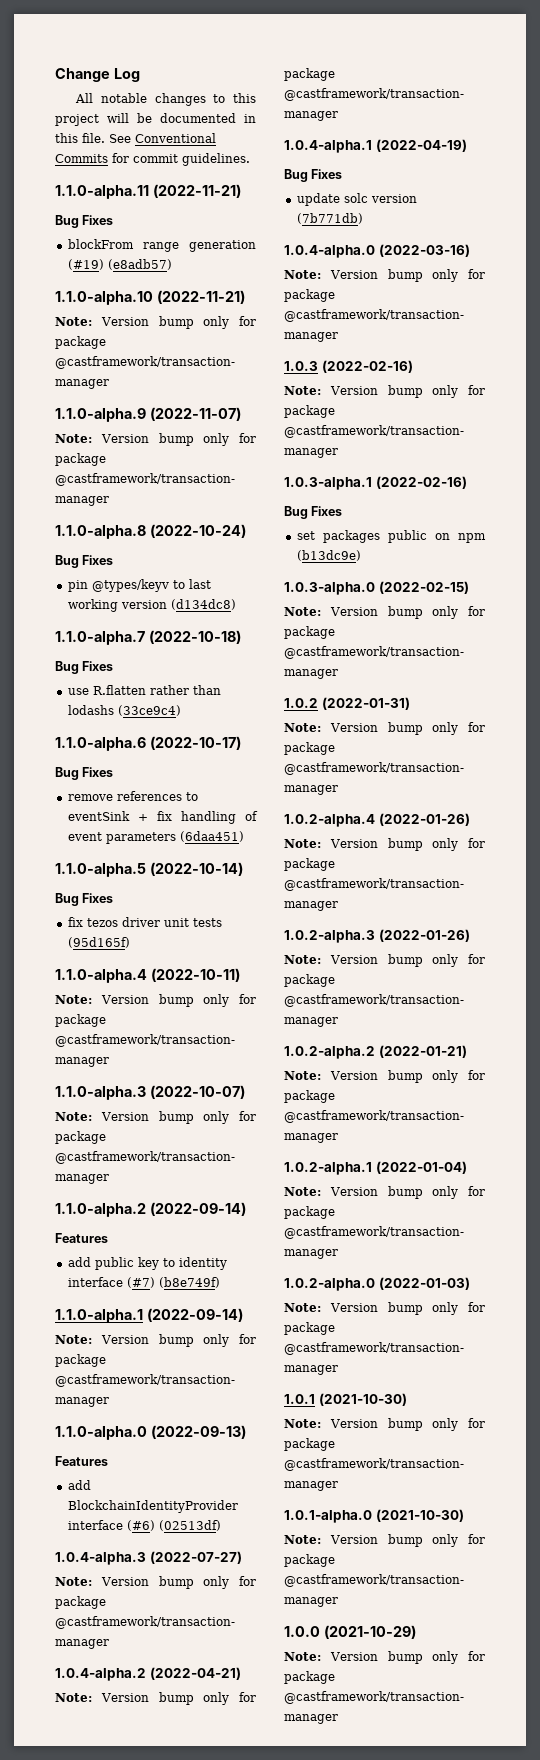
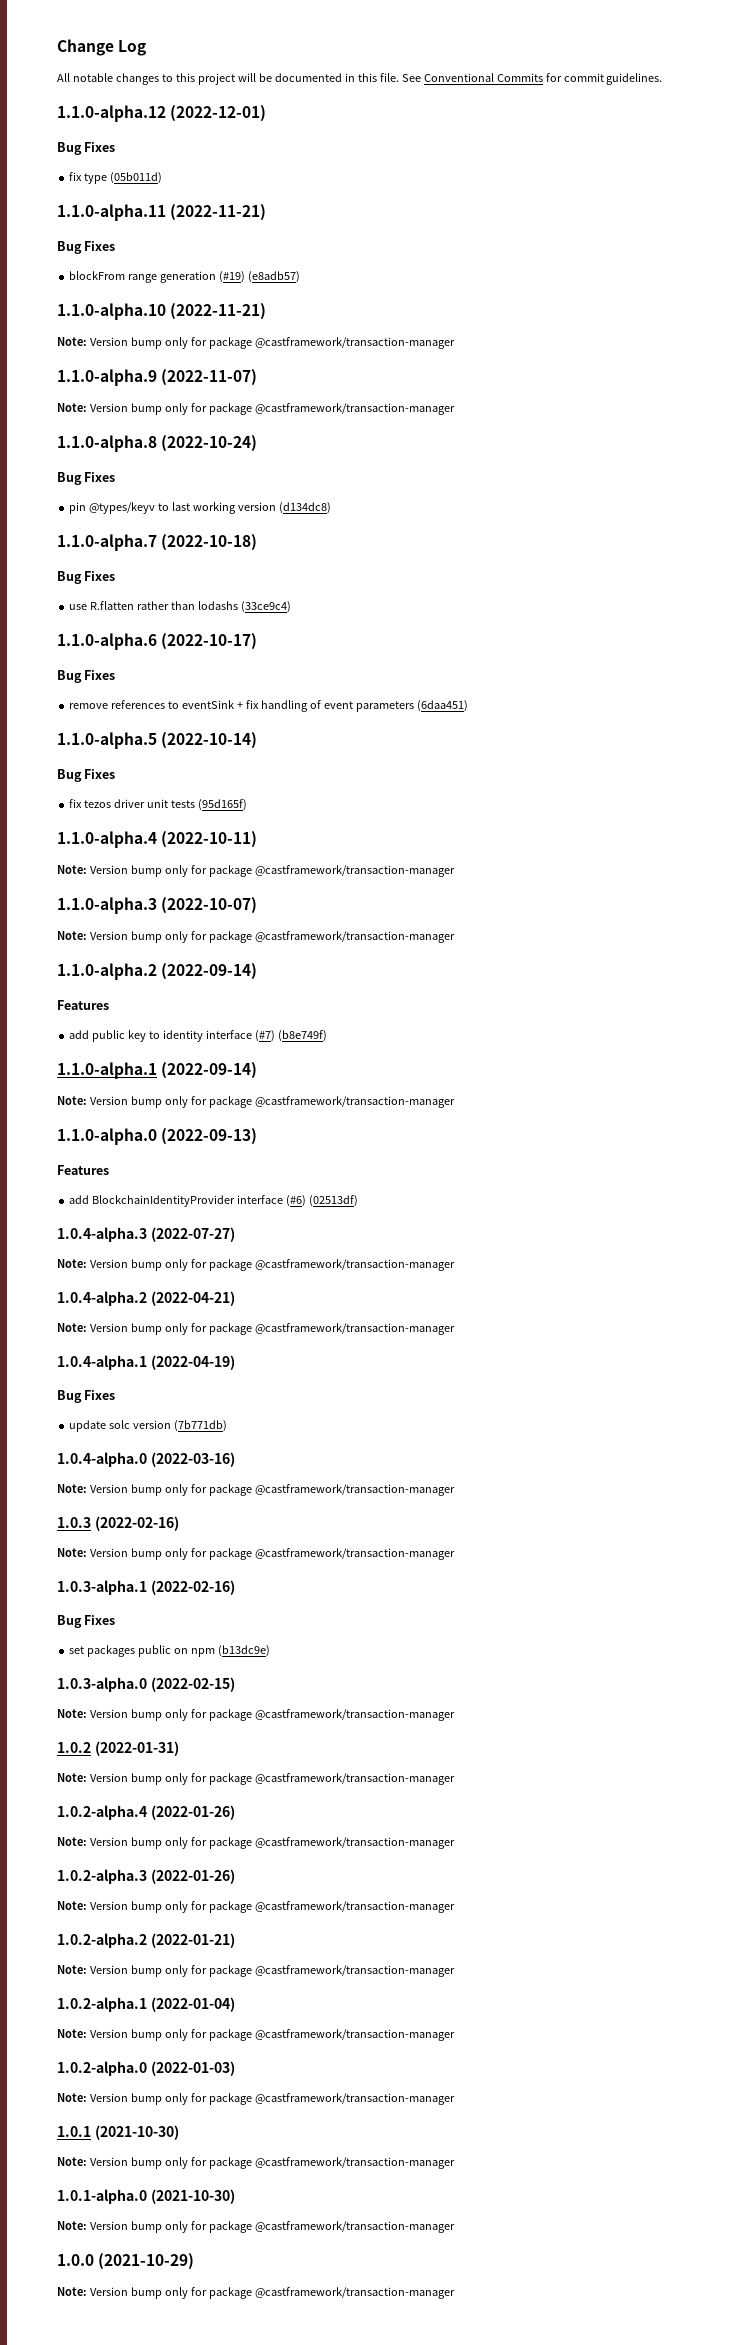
+ 1.1.0-alpha.12 (2022-12-01)
+ Bug Fixes
+ fix type (05b011d)

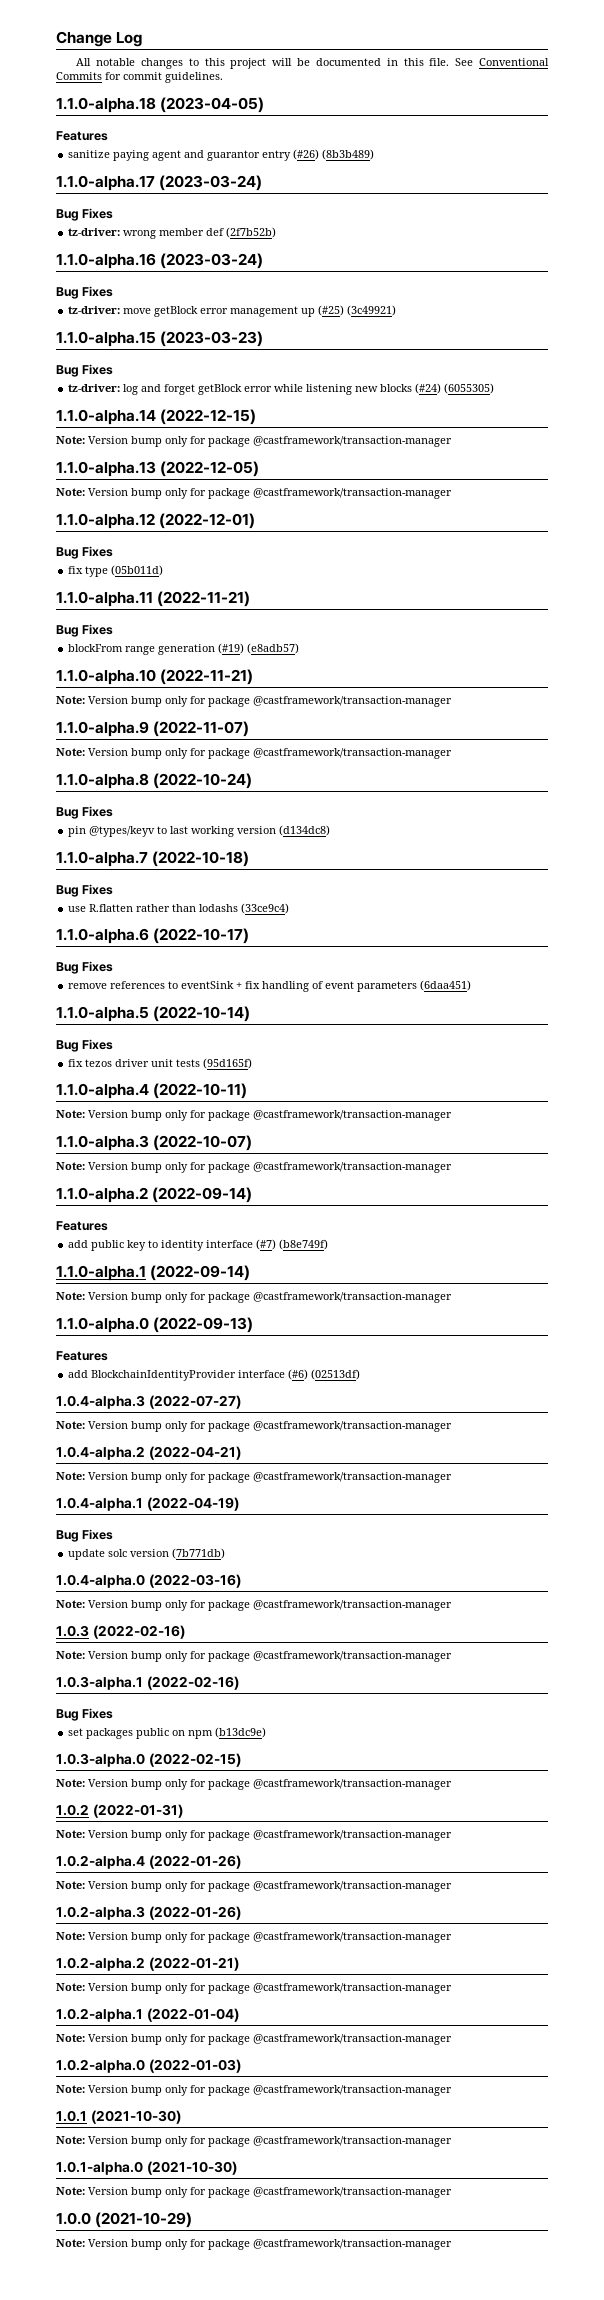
+ 1.1.0-alpha.18 (2023-04-05)
+ Features
+ sanitize paying agent and guarantor entry (#26) (8b3b489)
+ 1.1.0-alpha.17 (2023-03-24)
+ Bug Fixes
+ tz-driver: wrong member def (2f7b52b)
+ 1.1.0-alpha.16 (2023-03-24)
+ Bug Fixes
+ tz-driver: move getBlock error management up (#25) (3c49921)
+ 1.1.0-alpha.15 (2023-03-23)
+ Bug Fixes
+ tz-driver: log and forget getBlock error while listening new blocks (#24) (6055305)
+ 1.1.0-alpha.14 (2022-12-15)
+ Note: Version bump only for package @castframework/transaction-manager
+ 1.1.0-alpha.13 (2022-12-05)
+ Note: Version bump only for package @castframework/transaction-manager

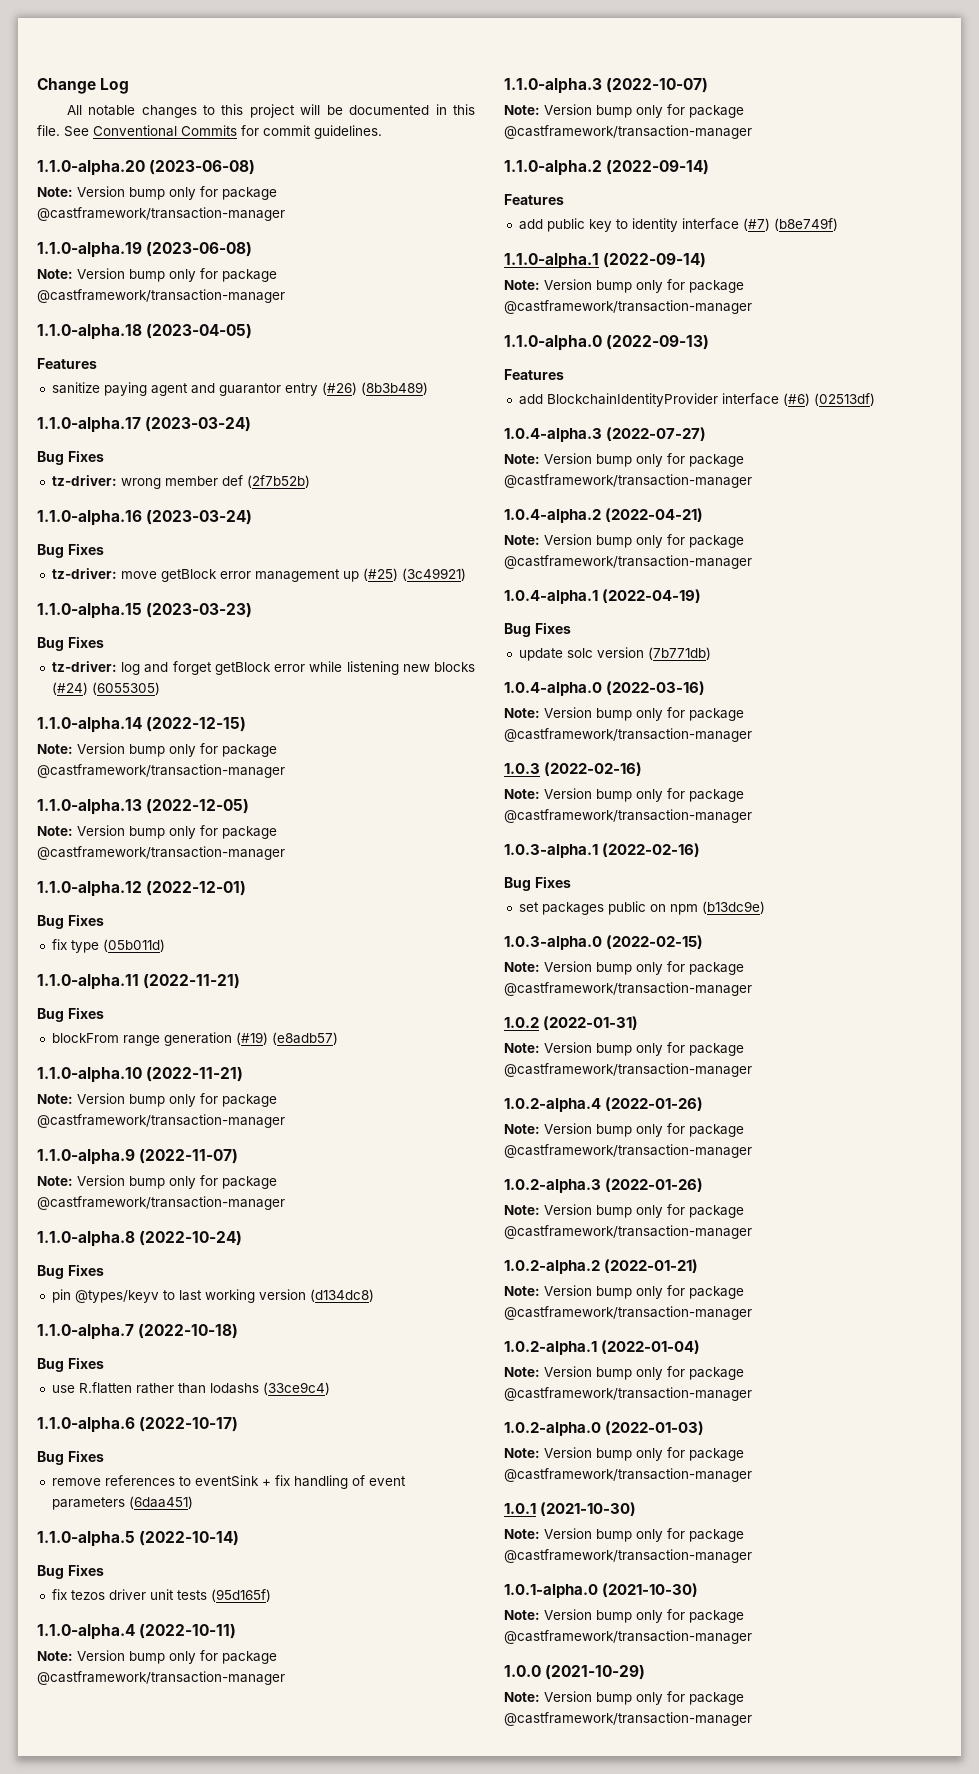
+ 1.1.0-alpha.20 (2023-06-08)
+ Note: Version bump only for package @castframework/transaction-manager
+ 1.1.0-alpha.19 (2023-06-08)
+ Note: Version bump only for package @castframework/transaction-manager

